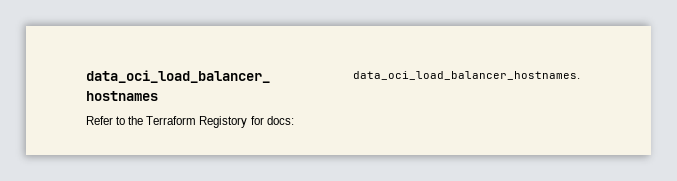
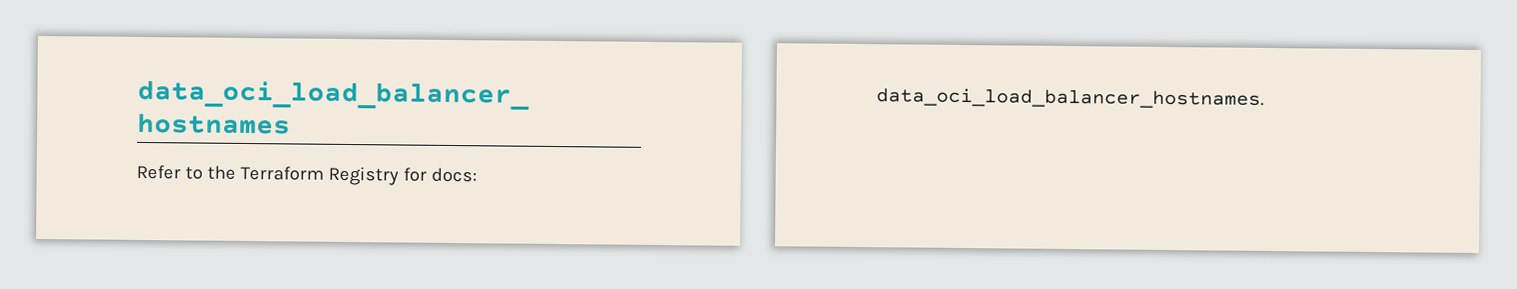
- Refer to the Terraform Registory for docs: data_oci_load_balancer_hostnames.
+ Refer to the Terraform Registry for docs: data_oci_load_balancer_hostnames.

